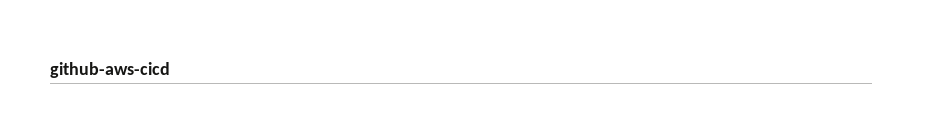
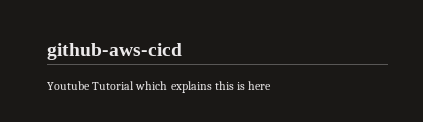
+ Youtube Tutorial which explains this is here

